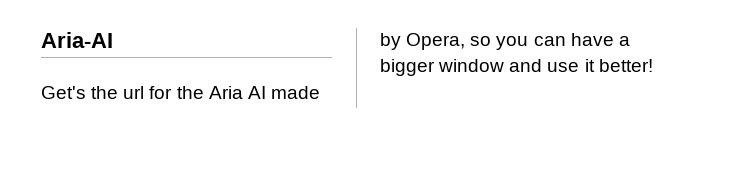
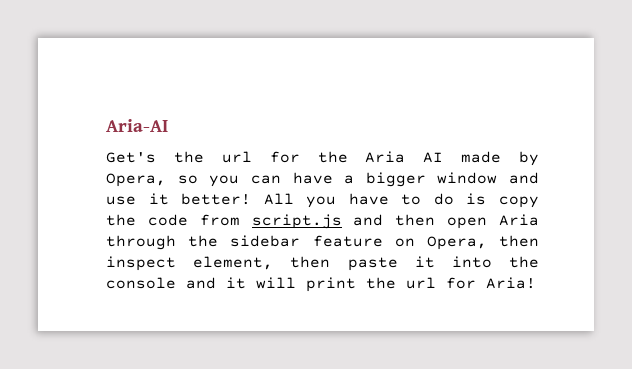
+ All you have to do is copy the code from script.js and then open Aria through the sidebar feature on Opera, then inspect element, then paste it into the console and it will print the url for Aria!

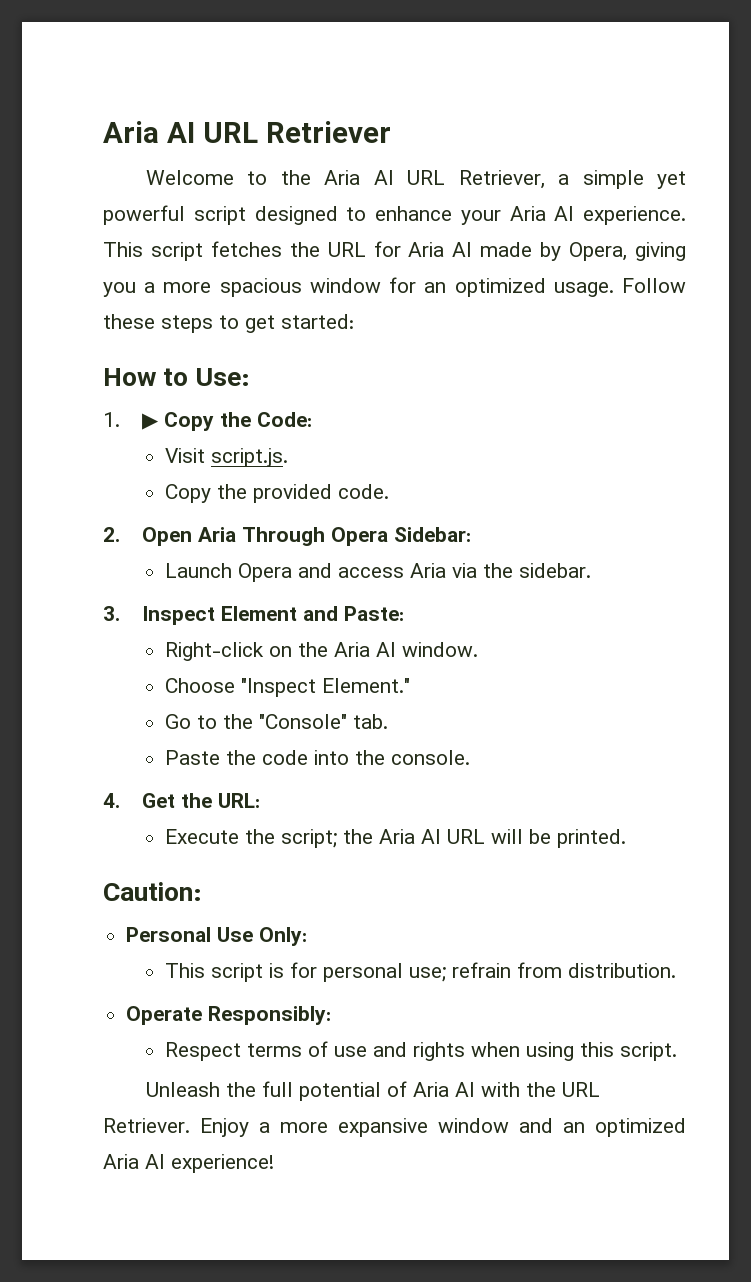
- Aria-AI
- Get's the url for the Aria AI made by Opera, so you can have a bigger window and use it better! All you have to do is copy the code from script.js and then open Aria through the sidebar feature on Opera, then inspect element, then paste it into the console and it will print the url for Aria!
+ Aria AI URL Retriever
+ Welcome to the Aria AI URL Retriever, a simple yet powerful script designed to enhance your Aria AI experience. This script fetches the URL for Aria AI made by Opera, giving you a more spacious window for an optimized usage. Follow these steps to get started:
+ How to Use:
+ 1. ▶ Copy the Code:
+ Visit script.js.
+ Copy the provided code.
+ 2. Open Aria Through Opera Sidebar:
+ Launch Opera and access Aria via the sidebar.
+ 3. Inspect Element and Paste:
+ Right-click on the Aria AI window.
+ Choose "Inspect Element."
+ Go to the "Console" tab.
+ Paste the code into the console.
+ 4. Get the URL:
+ Execute the script; the Aria AI URL will be printed.
+ Caution:
+ Personal Use Only:
+ This script is for personal use; refrain from distribution.
+ Operate Responsibly:
+ Respect terms of use and rights when using this script.
+ Unleash the full potential of Aria AI with the URL Retriever. Enjoy a more expansive window and an optimized Aria AI experience!

